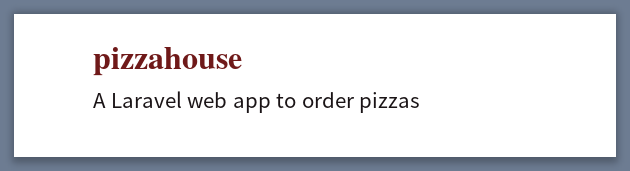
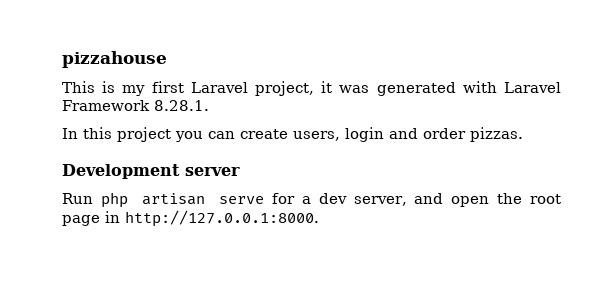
- A Laravel web app to order pizzas
+ This is my first Laravel project, it was generated with Laravel Framework 8.28.1.
+ In this project you can create users, login and order pizzas.
+ Development server
+ Run php artisan serve for a dev server, and open the root page in http://127.0.0.1:8000.

